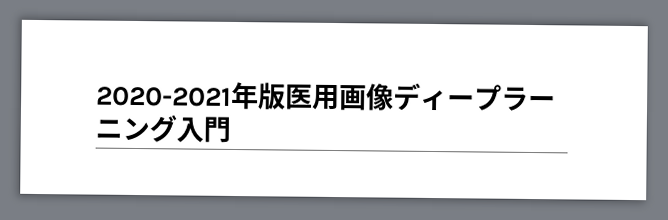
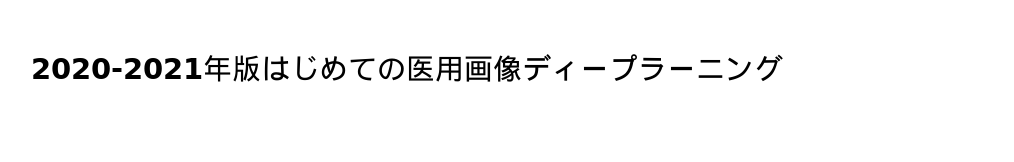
- 2020-2021年版医用画像ディープラーニング入門
+ 2020-2021年版はじめての医用画像ディープラーニング

